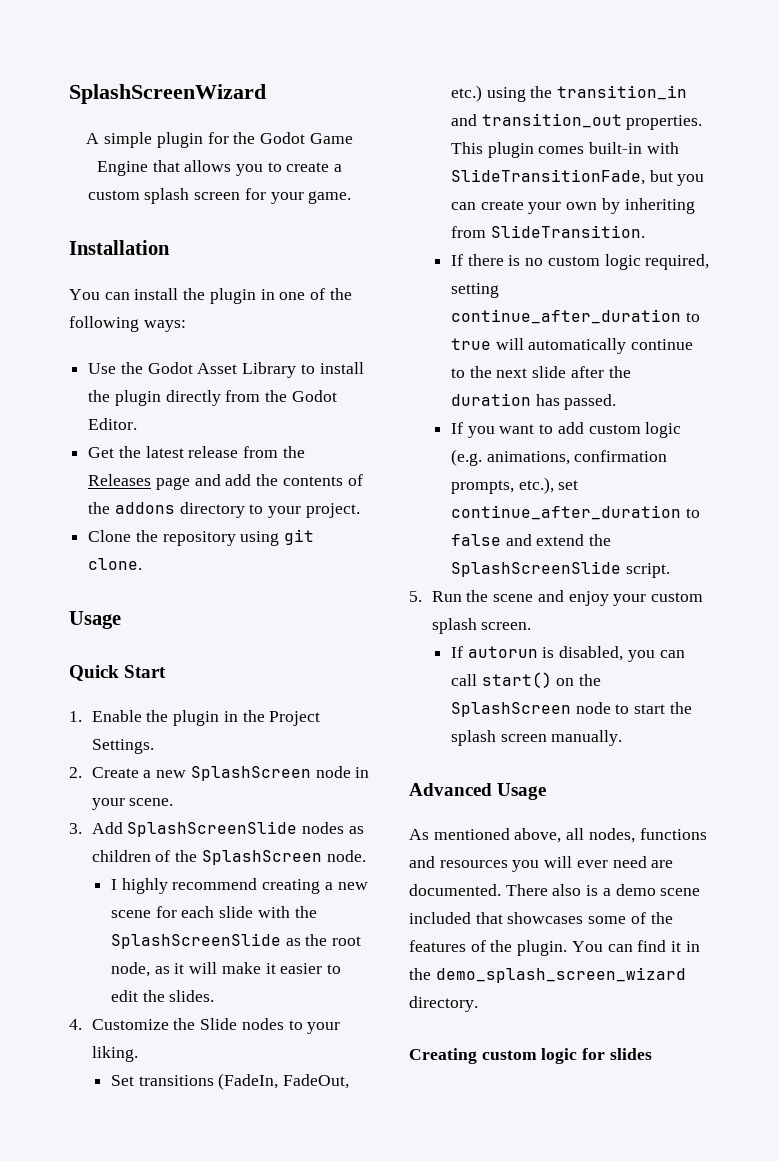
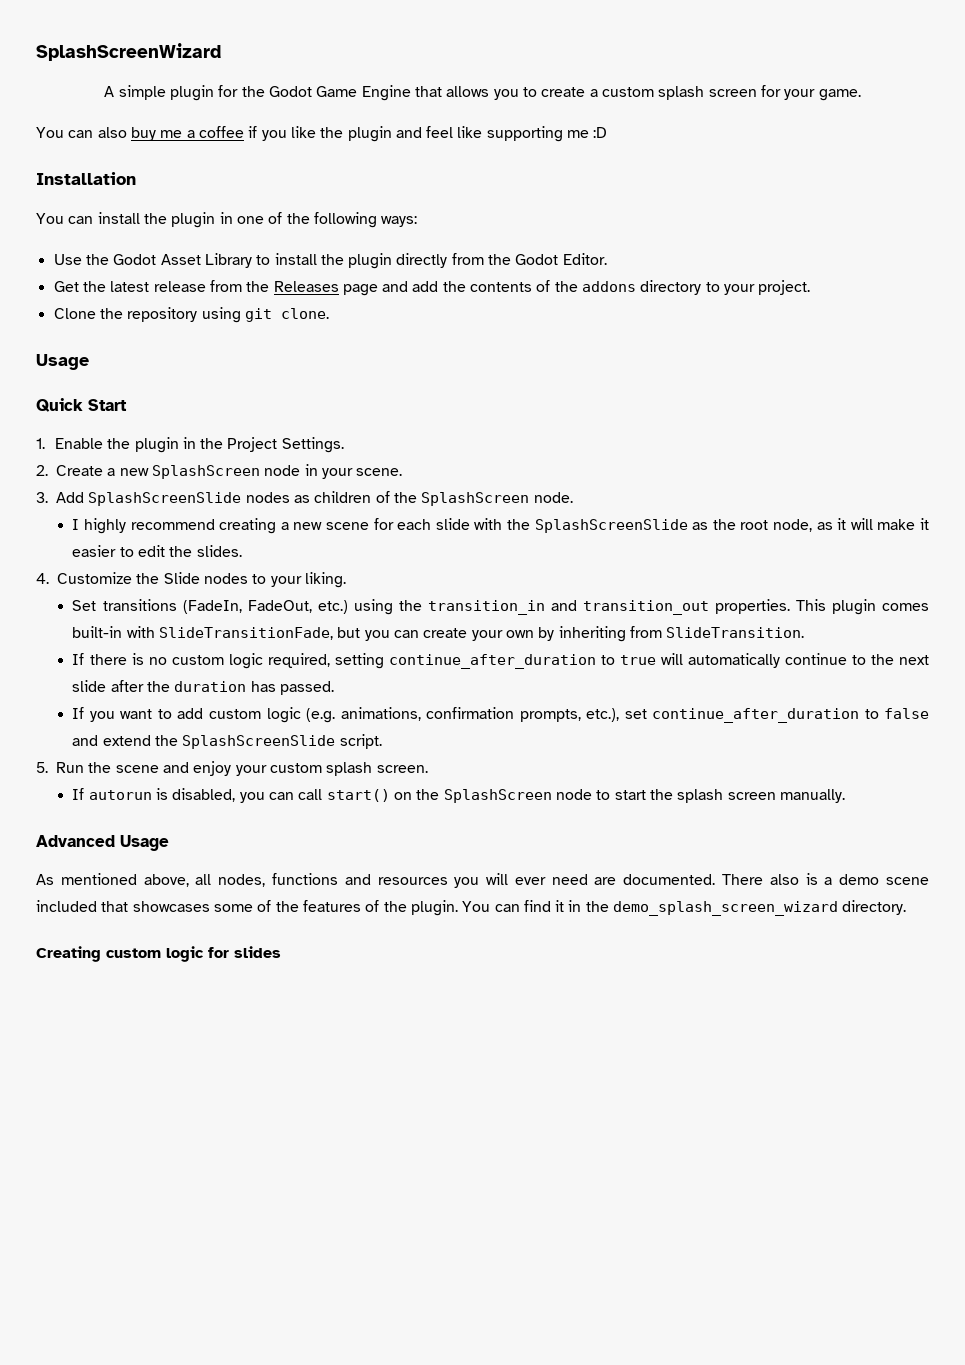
+ You can also buy me a coffee if you like the plugin and feel like supporting me :D

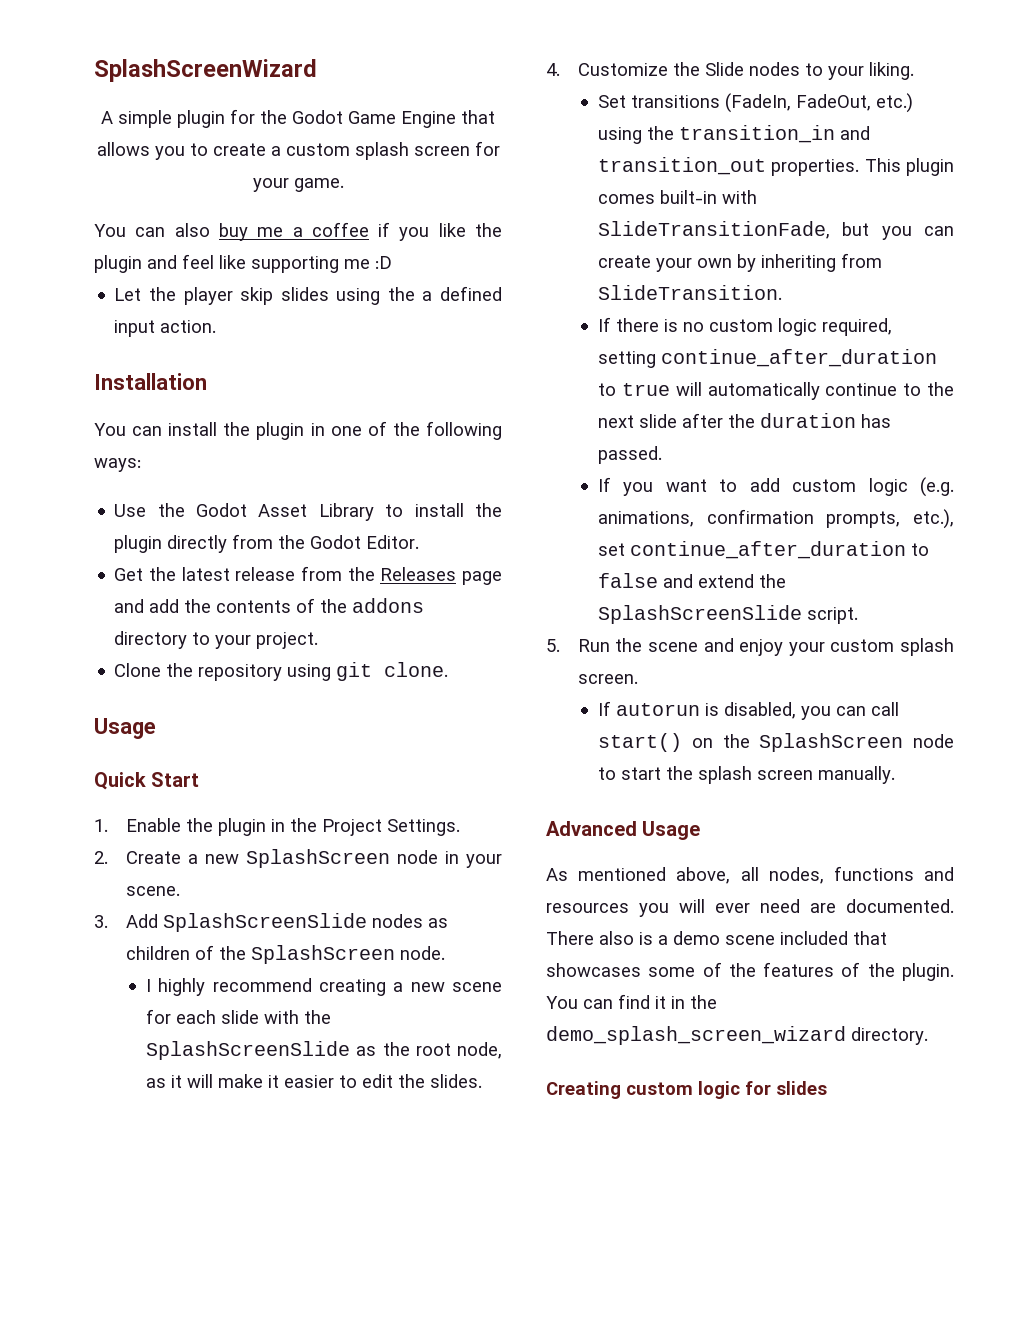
+ Let the player skip slides using the a defined input action.

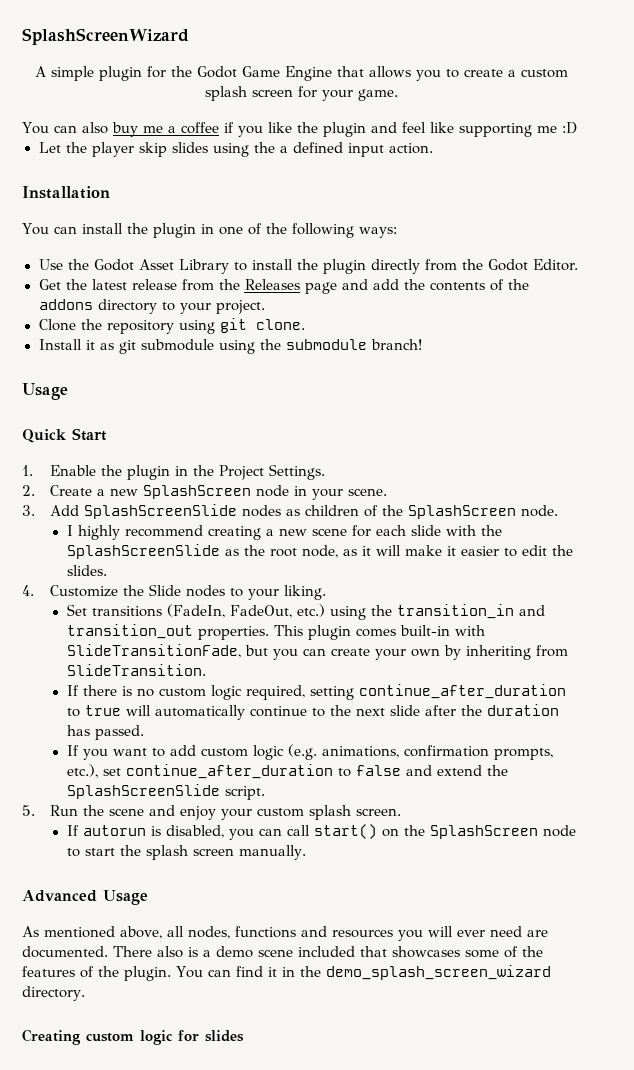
+ Install it as git submodule using the submodule branch!

